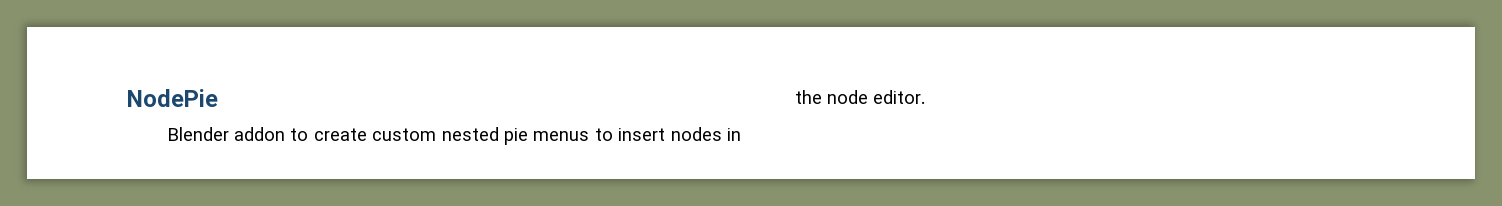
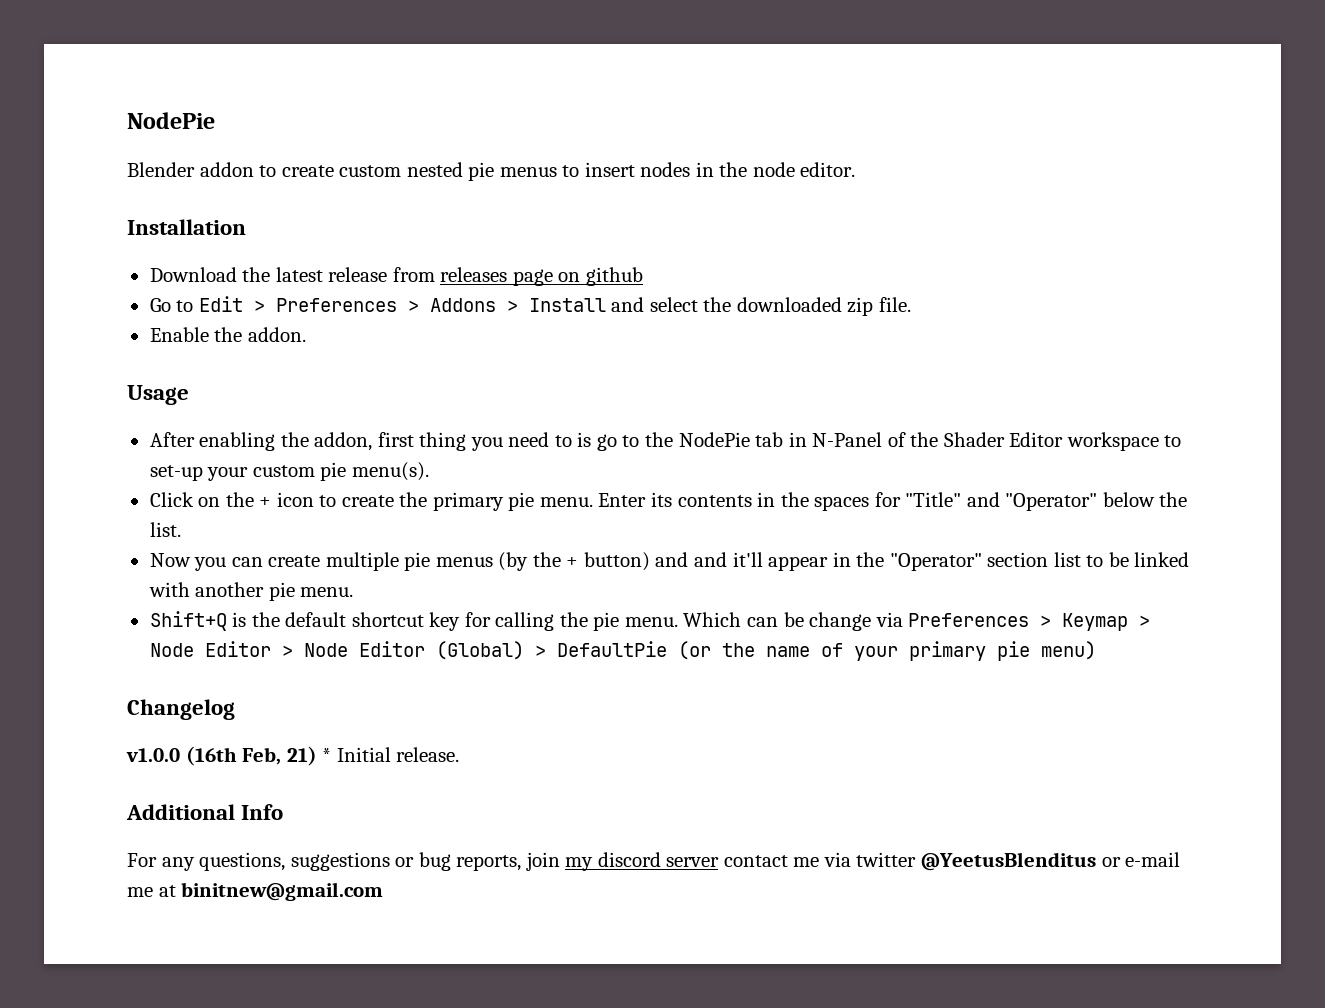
+ Installation
+ Download the latest release from releases page on github
+ Go to Edit > Preferences > Addons > Install and select the downloaded zip file.
+ Enable the addon.
+ Usage
+ After enabling the addon, first thing you need to is go to the NodePie tab in N-Panel of the Shader Editor workspace to set-up your custom pie menu(s).
+ Click on the + icon to create the primary pie menu. Enter its contents in the spaces for "Title" and "Operator" below the list.
+ Now you can create multiple pie menus (by the + button) and and it'll appear in the "Operator" section list to be linked with another pie menu.
+ Shift+Q is the default shortcut key for calling the pie menu. Which can be change via Preferences > Keymap > Node Editor > Node Editor (Global) > DefaultPie (or the name of your primary pie menu)
+ Changelog
+ v1.0.0 (16th Feb, 21) * Initial release.
+ Additional Info
+ For any questions, suggestions or bug reports, join my discord server contact me via twitter @YeetusBlenditus or e-mail me at binitnew@gmail.com

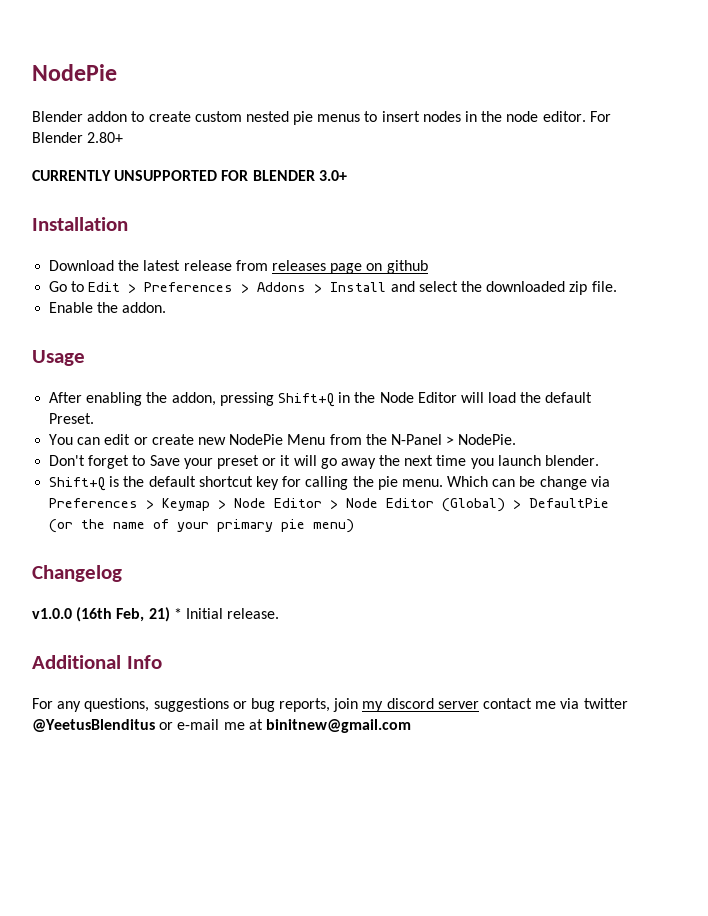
+ For Blender 2.80+
+ CURRENTLY UNSUPPORTED FOR BLENDER 3.0+
- After enabling the addon, first thing you need to is go to the NodePie tab in N-Panel of the Shader Editor workspace to set-up your custom pie menu(s).
- Click on the + icon to create the primary pie menu. Enter its contents in the spaces for "Title" and "Operator" below the list.
- Now you can create multiple pie menus (by the + button) and and it'll appear in the "Operator" section list to be linked with another pie menu.
+ After enabling the addon, pressing Shift+Q in the Node Editor will load the default Preset.
+ You can edit or create new NodePie Menu from the N-Panel > NodePie.
+ Don't forget to Save your preset or it will go away the next time you launch blender.

